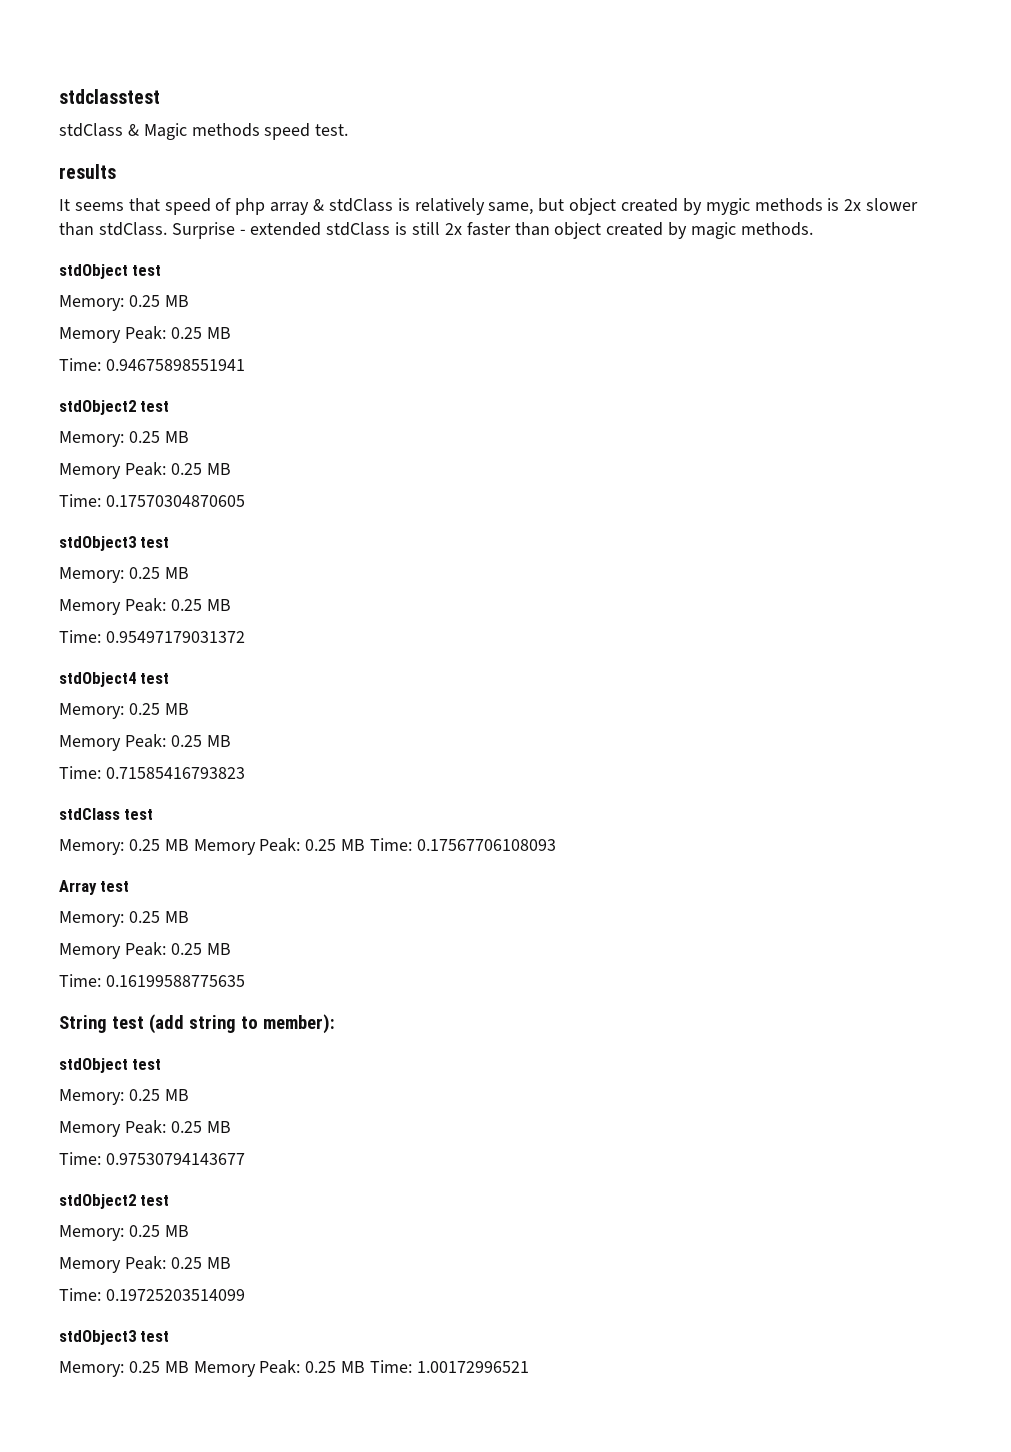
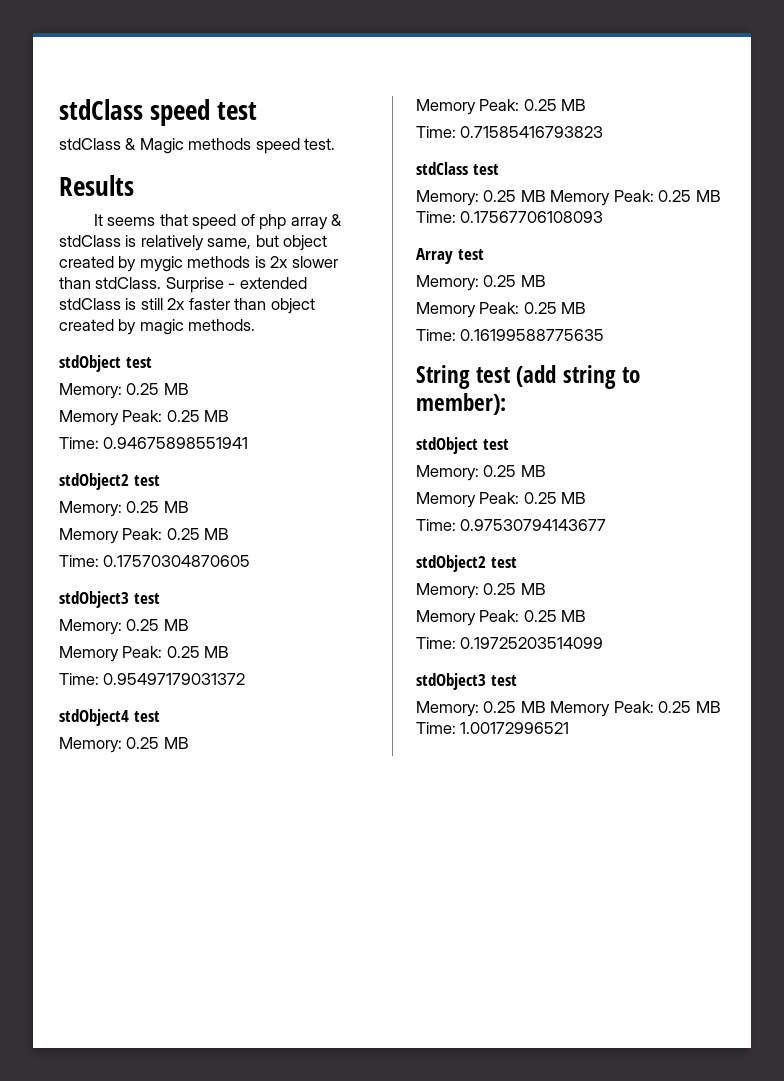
- stdclasstest
+ stdClass speed test
- results
+ Results

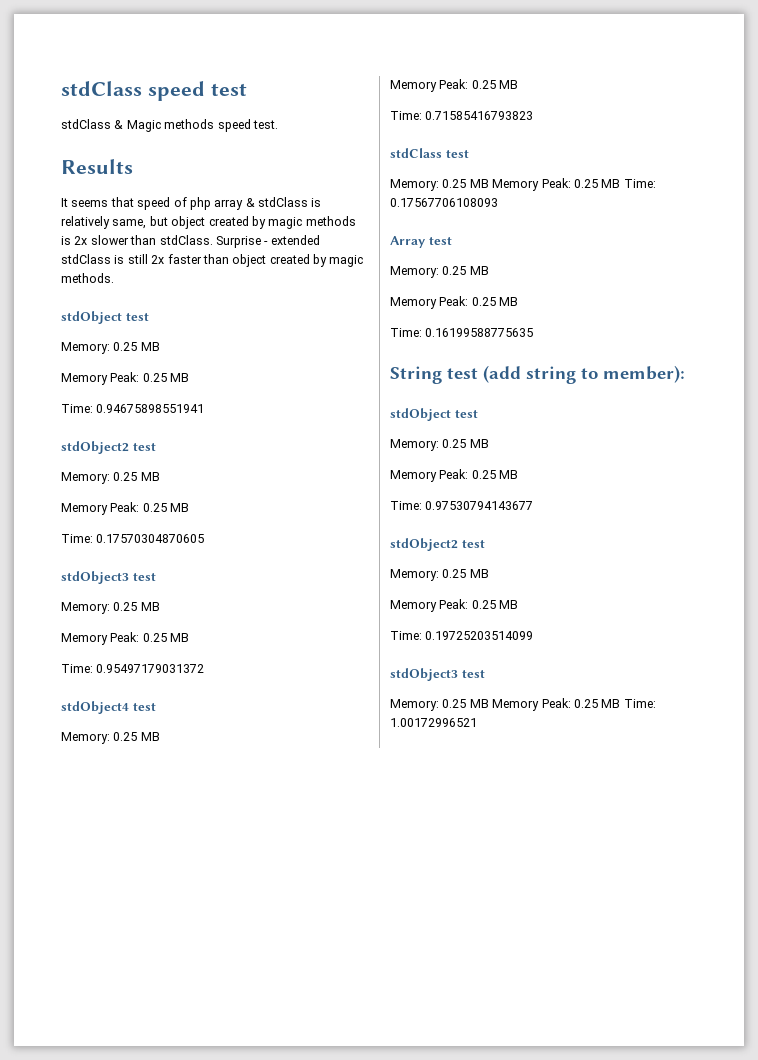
- It seems that speed of php array & stdClass is relatively same, but object created by mygic methods is 2x slower than stdClass.
+ It seems that speed of php array & stdClass is relatively same, but object created by magic methods is 2x slower than stdClass.

